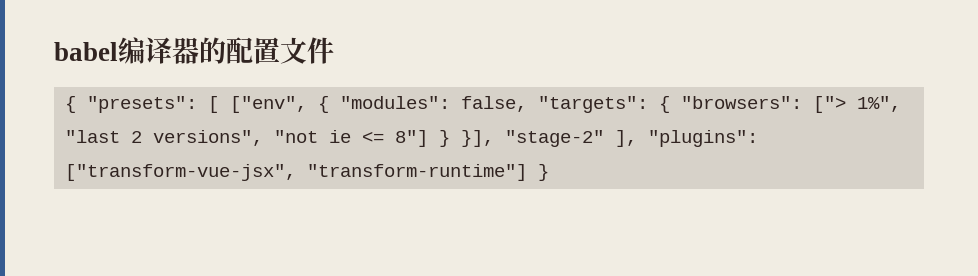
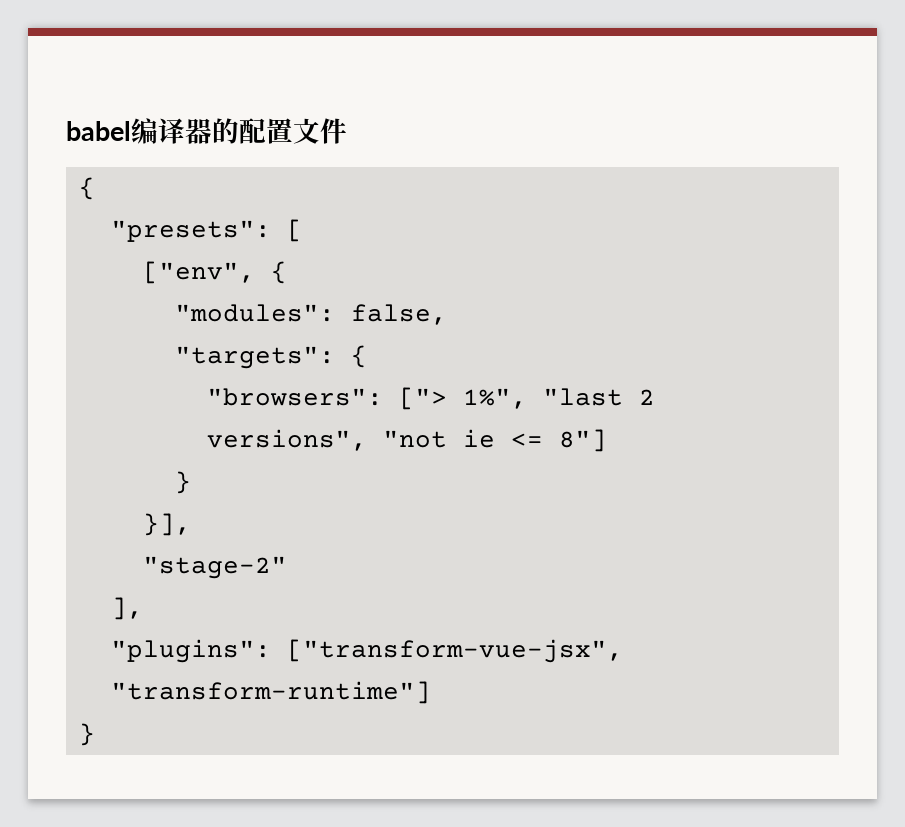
  babel编译器的配置文件
- { "presets": [ ["env", { "modules": false, "targets": { "browsers": ["> 1%", "last 2 versions", "not ie <= 8"] } }], "stage-2" ], "plugins": ["transform-vue-jsx", "transform-runtime"] }
+ {
+ "presets": [
+ ["env", {
+ "modules": false,
+ "targets": {
+ "browsers": ["> 1%", "last 2 versions", "not ie <= 8"]
+ }
+ }],
+ "stage-2"
+ ],
+ "plugins": ["transform-vue-jsx", "transform-runtime"]
+ }

